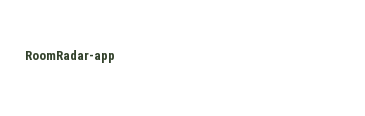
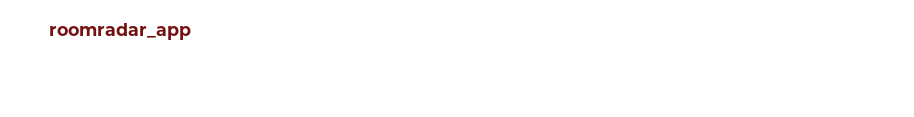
- RoomRadar-app
+ roomradar_app

